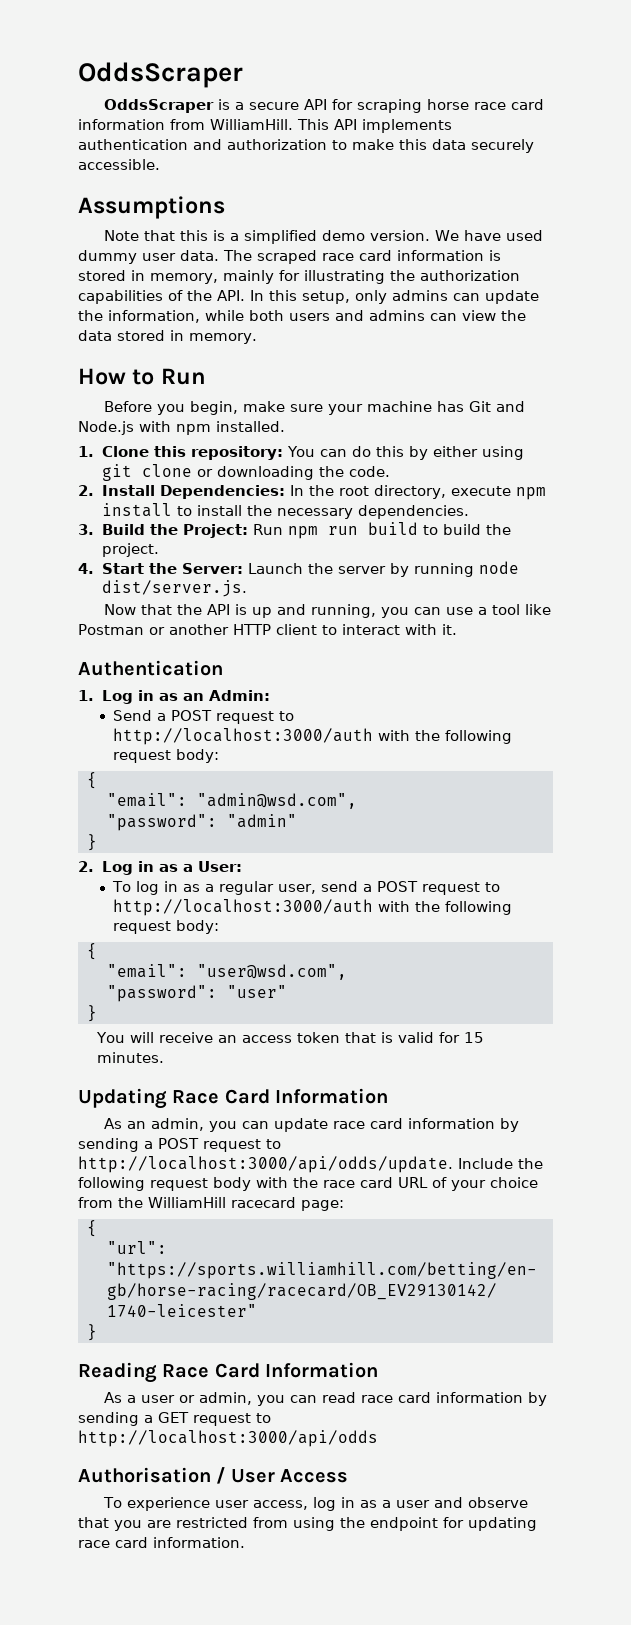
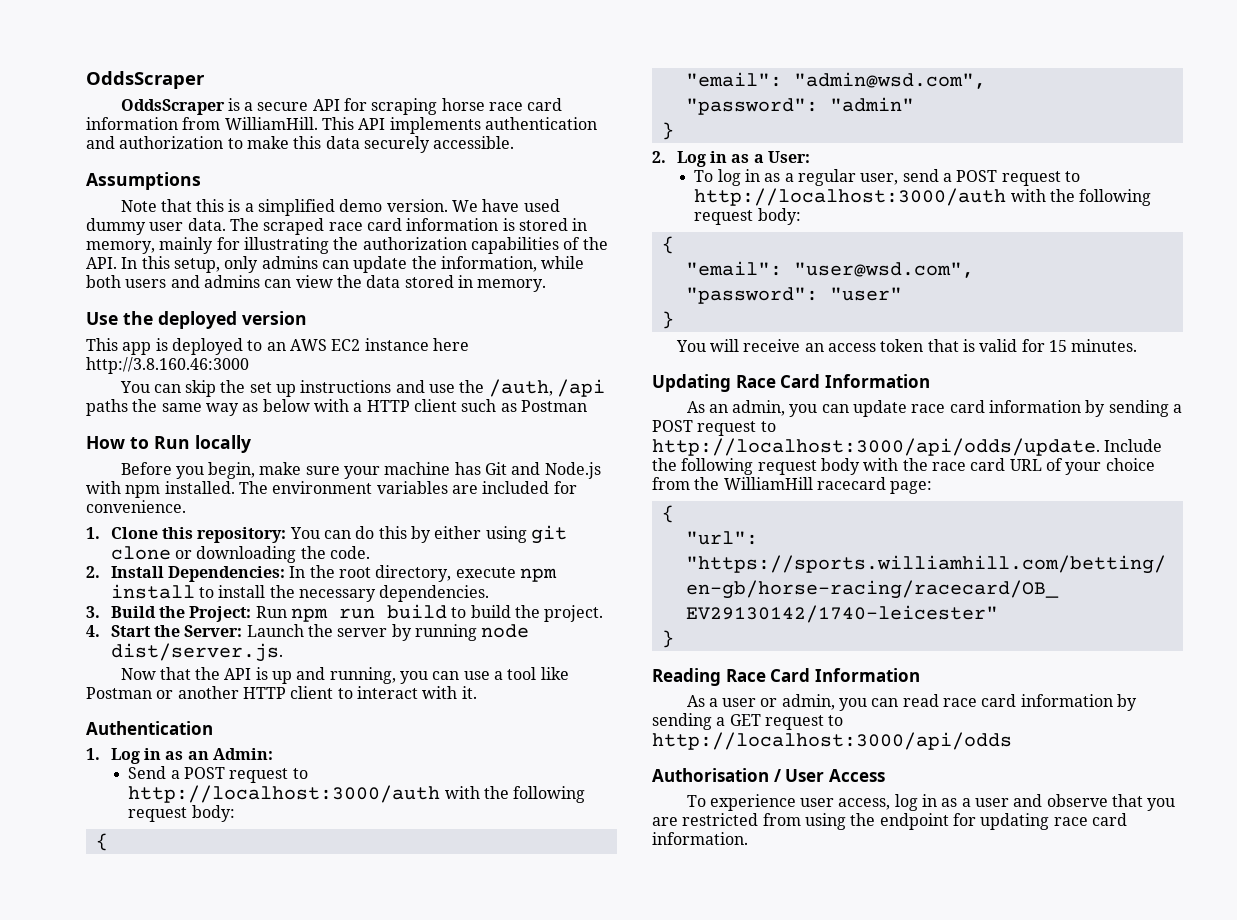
+ Use the deployed version
+ This app is deployed to an AWS EC2 instance here http://3.8.160.46:3000
+ You can skip the set up instructions and use the /auth, /api paths the same way as below with a HTTP client such as Postman
- How to Run
+ How to Run locally
+ The environment variables are included for convenience.

